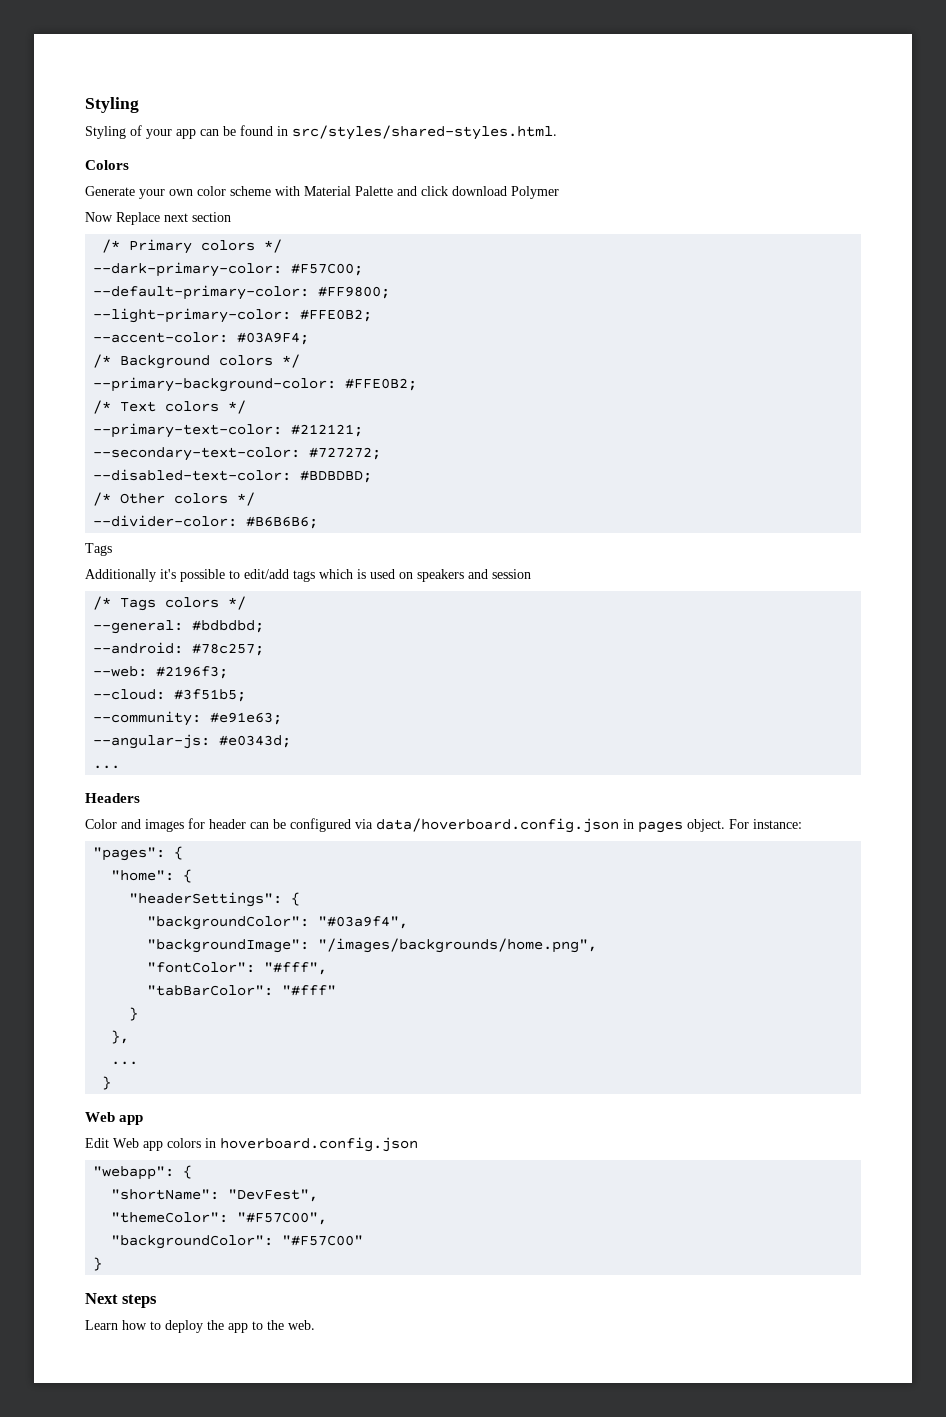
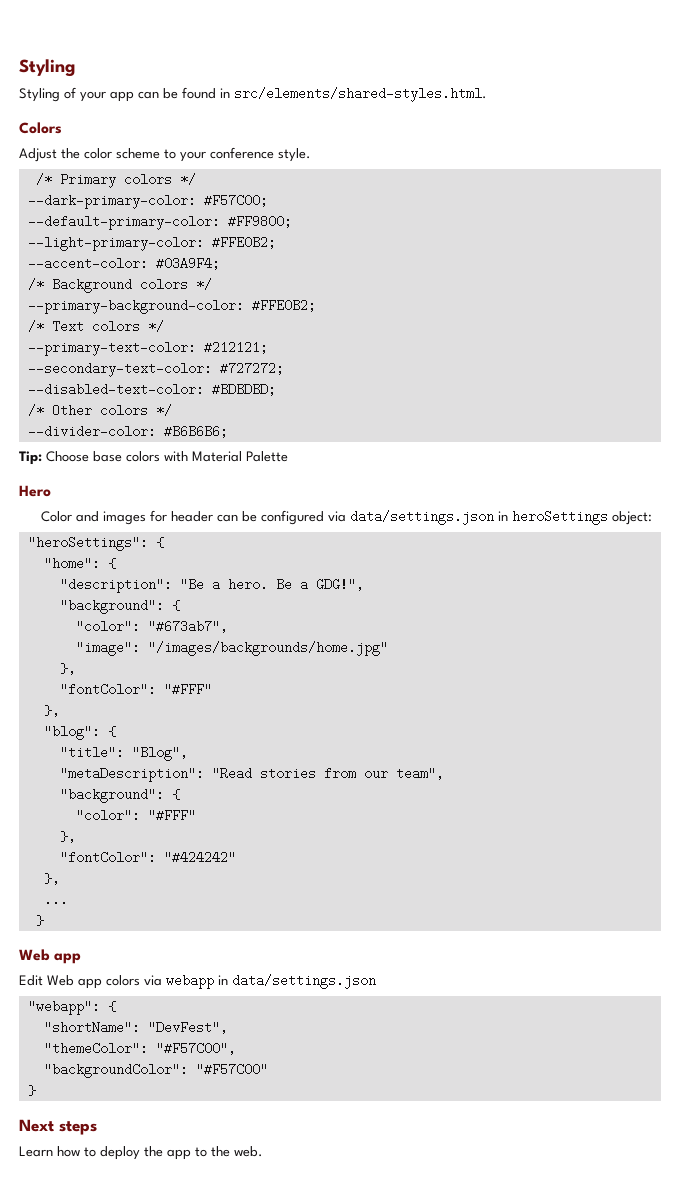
- Styling of your app can be found in src/styles/shared-styles.html.
+ Styling of your app can be found in src/elements/shared-styles.html.
- Generate your own color scheme with Material Palette and click download Polymer
- Now Replace next section
+ Adjust the color scheme to your conference style.
  --divider-color: #B6B6B6;
- Tags
- Additionally it's possible to edit/add tags which is used on speakers and session
- /* Tags colors */
- --general: #bdbdbd;
- --android: #78c257;
- --web: #2196f3;
- --cloud: #3f51b5;
- --community: #e91e63;
- --angular-js: #e0343d;
- ...
- Headers
+ Tip: Choose base colors with Material Palette
+ Hero
- Color and images for header can be configured via data/hoverboard.config.json in pages object. For instance:
- "pages": {
+ Color and images for header can be configured via data/settings.json in heroSettings object:
+ "heroSettings": {
  "home": {
- "headerSettings": {
- "backgroundColor": "#03a9f4",
- "backgroundImage": "/images/backgrounds/home.png",
- "fontColor": "#fff",
- "tabBarColor": "#fff"
- }
+ "description": "Be a hero. Be a GDG!",
+ "background": {
+ "color": "#673ab7",
+ "image": "/images/backgrounds/home.jpg"
+ },
+ "fontColor": "#FFF"
+ },
+ "blog": {
+ "title": "Blog",
+ "metaDescription": "Read stories from our team",
+ "background": {
+ "color": "#FFF"
+ },
+ "fontColor": "#424242"
- Edit Web app colors in hoverboard.config.json
+ Edit Web app colors via webapp in data/settings.json

